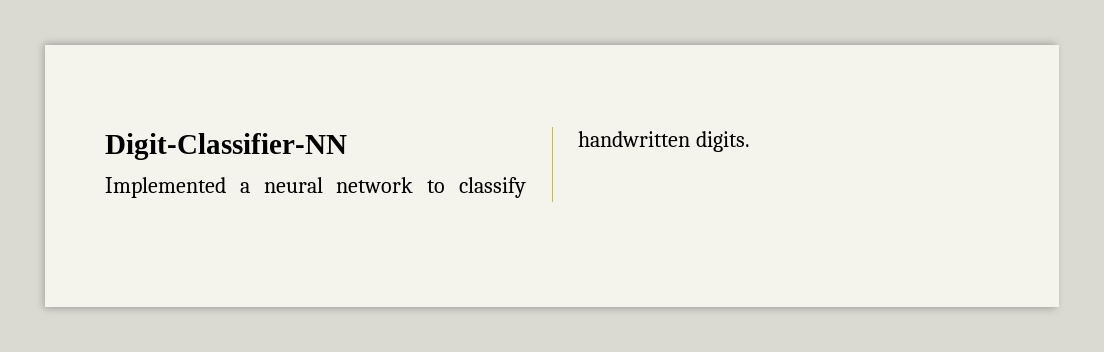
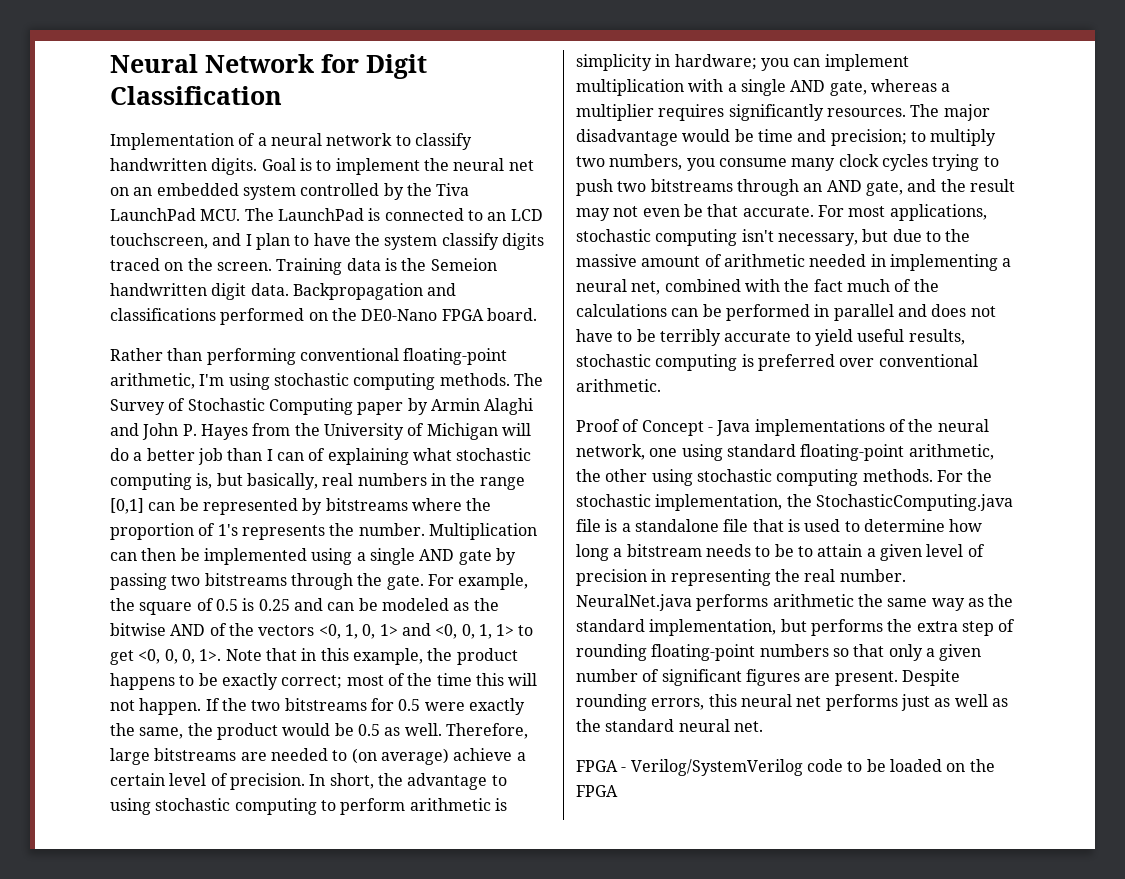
- Digit-Classifier-NN
- Implemented a neural network to classify handwritten digits.
+ Neural Network for Digit Classification
+ Implementation of a neural network to classify handwritten digits.
+ Goal is to implement the neural net on an embedded system controlled by the Tiva LaunchPad MCU. The LaunchPad is connected to an LCD touchscreen, and I plan to have the system classify digits traced on the screen. Training data is the Semeion handwritten digit data. Backpropagation and classifications performed on the DE0-Nano FPGA board.
+ Rather than performing conventional floating-point arithmetic, I'm using stochastic computing methods. The Survey of Stochastic Computing paper by Armin Alaghi and John P. Hayes from the University of Michigan will do a better job than I can of explaining what stochastic computing is, but basically, real numbers in the range [0,1] can be represented by bitstreams where the proportion of 1's represents the number. Multiplication can then be implemented using a single AND gate by passing two bitstreams through the gate. For example, the square of 0.5 is 0.25 and can be modeled as the bitwise AND of the vectors <0, 1, 0, 1> and <0, 0, 1, 1> to get <0, 0, 0, 1>. Note that in this example, the product happens to be exactly correct; most of the time this will not happen. If the two bitstreams for 0.5 were exactly the same, the product would be 0.5 as well. Therefore, large bitstreams are needed to (on average) achieve a certain level of precision. In short, the advantage to using stochastic computing to perform arithmetic is simplicity in hardware; you can implement multiplication with a single AND gate, whereas a multiplier requires significantly resources. The major disadvantage would be time and precision; to multiply two numbers, you consume many clock cycles trying to push two bitstreams through an AND gate, and the result may not even be that accurate. For most applications, stochastic computing isn't necessary, but due to the massive amount of arithmetic needed in implementing a neural net, combined with the fact much of the calculations can be performed in parallel and does not have to be terribly accurate to yield useful results, stochastic computing is preferred over conventional arithmetic.
+ Proof of Concept - Java implementations of the neural network, one using standard floating-point arithmetic, the other using stochastic computing methods. For the stochastic implementation, the StochasticComputing.java file is a standalone file that is used to determine how long a bitstream needs to be to attain a given level of precision in representing the real number. NeuralNet.java performs arithmetic the same way as the standard implementation, but performs the extra step of rounding floating-point numbers so that only a given number of significant figures are present. Despite rounding errors, this neural net performs just as well as the standard neural net.
+ FPGA - Verilog/SystemVerilog code to be loaded on the FPGA

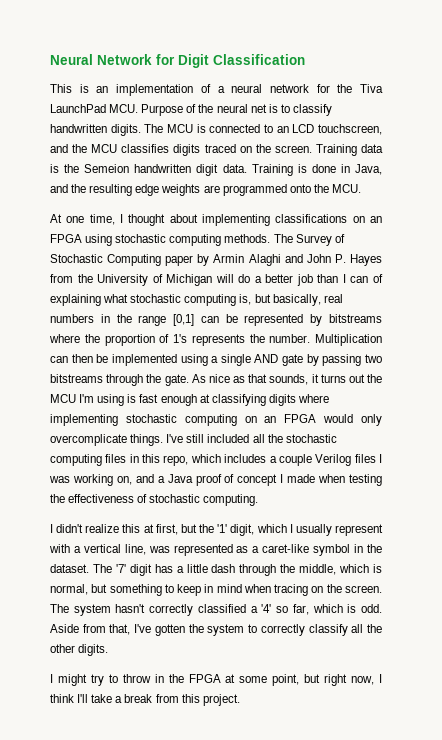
- Implementation of a neural network to classify handwritten digits. Goal is to implement the neural net on an embedded system controlled by the Tiva LaunchPad MCU. The LaunchPad is connected to an LCD touchscreen, and I plan to have the system classify digits traced on the screen.
+ This is an implementation of a neural network for the Tiva LaunchPad MCU. Purpose of the neural net is to classify handwritten digits. The MCU is connected to an LCD touchscreen, and the MCU classifies digits traced on the screen.
- Backpropagation and classifications performed on the DE0-Nano FPGA board.
- Rather than performing conventional floating-point arithmetic, I'm using stochastic computing methods.
+ Training is done in Java, and the resulting edge weights are programmed onto the MCU.
+ At one time, I thought about implementing classifications on an FPGA using stochastic computing methods.
- For example, the square of 0.5 is 0.25 and can be modeled as the bitwise AND of the vectors <0, 1, 0, 1> and <0, 0, 1, 1> to get <0, 0, 0, 1>. Note that in this example, the product happens to be exactly correct; most of the time this will not happen. If the two bitstreams for 0.5 were exactly the same, the product would be 0.5 as well. Therefore, large bitstreams are needed to (on average) achieve a certain level of precision. In short, the advantage to using stochastic computing to perform arithmetic is simplicity in hardware; you can implement multiplication with a single AND gate, whereas a multiplier requires significantly resources. The major disadvantage would be time and precision; to multiply two numbers, you consume many clock cycles trying to push two bitstreams through an AND gate, and the result may not even be that accurate. For most applications, stochastic computing isn't necessary, but due to the massive amount of arithmetic needed in implementing a neural net, combined with the fact much of the calculations can be performed in parallel and does not have to be terribly accurate to yield useful results, stochastic computing is preferred over conventional arithmetic.
- Proof of Concept - Java implementations of the neural network, one using standard floating-point arithmetic, the other using stochastic computing methods. For the stochastic implementation, the StochasticComputing.java file is a standalone file that is used to determine how long a bitstream needs to be to attain a given level of precision in representing the real number. NeuralNet.java performs arithmetic the same way as the standard implementation, but performs the extra step of rounding floating-point numbers so that only a given number of significant figures are present. Despite rounding errors, this neural net performs just as well as the standard neural net.
- FPGA - Verilog/SystemVerilog code to be loaded on the FPGA
+ As nice as that sounds, it turns out the MCU I'm using is fast enough at classifying digits where implementing stochastic computing on an FPGA would only overcomplicate things. I've still included all the stochastic computing files in this repo, which includes a couple Verilog files I was working on, and a Java proof of concept I made when testing the effectiveness of stochastic computing.
+ I didn't realize this at first, but the '1' digit, which I usually represent with a vertical line, was represented as a caret-like symbol in the dataset. The '7' digit has a little dash through the middle, which is normal, but something to keep in mind when tracing on the screen. The system hasn't correctly classified a '4' so far, which is odd. Aside from that, I've gotten the system to correctly classify all the other digits.
+ I might try to throw in the FPGA at some point, but right now, I think I'll take a break from this project.

